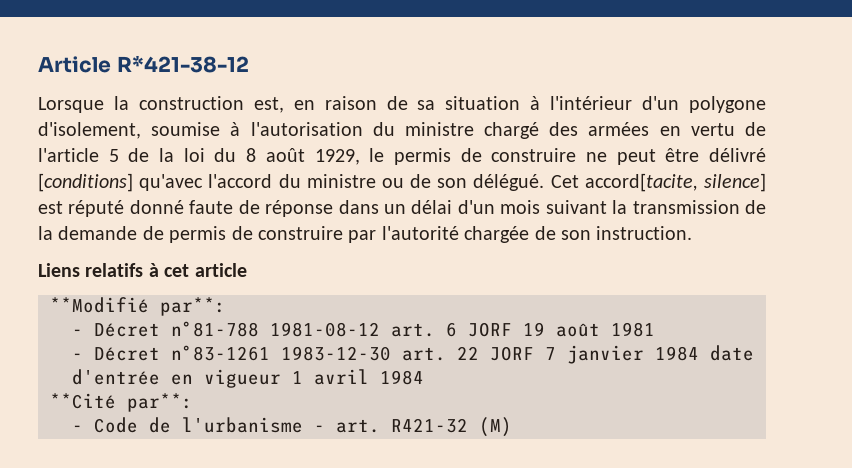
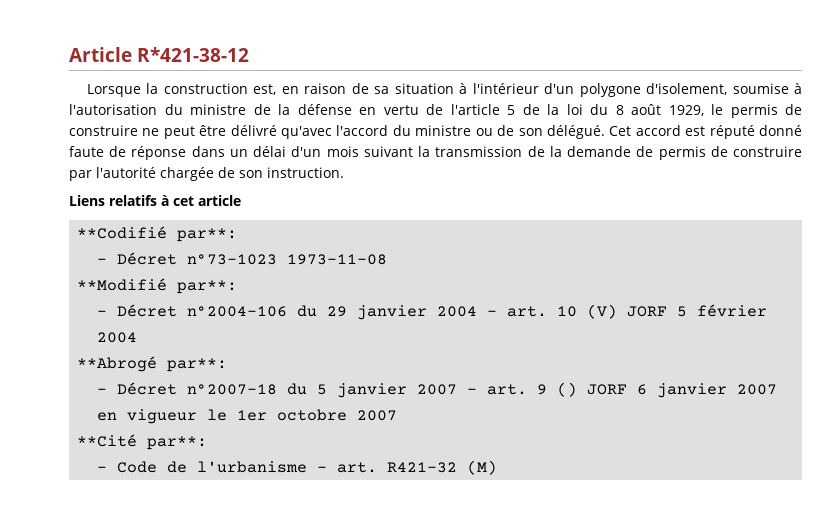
- Lorsque la construction est, en raison de sa situation à l'intérieur d'un polygone d'isolement, soumise à l'autorisation du ministre chargé des armées en vertu de l'article 5 de la loi du 8 août 1929, le permis de construire ne peut être délivré [conditions] qu'avec l'accord du ministre ou de son délégué.
+ Lorsque la construction est, en raison de sa situation à l'intérieur d'un polygone d'isolement, soumise à l'autorisation du ministre de la défense en vertu de l'article 5 de la loi du 8 août 1929, le permis de construire ne peut être délivré qu'avec l'accord du ministre ou de son délégué.
- Cet accord[tacite, silence] est réputé donné faute de réponse dans un délai d'un mois suivant la transmission de la demande de permis de construire par l'autorité chargée de son instruction.
+ Cet accord est réputé donné faute de réponse dans un délai d'un mois suivant la transmission de la demande de permis de construire par l'autorité chargée de son instruction.
+ **Codifié par**:
+ - Décret n°73-1023 1973-11-08
  **Modifié par**:
- - Décret n°81-788 1981-08-12 art. 6 JORF 19 août 1981
- - Décret n°83-1261 1983-12-30 art. 22 JORF 7 janvier 1984 date d'entrée en vigueur 1 avril 1984
+ - Décret n°2004-106 du 29 janvier 2004 - art. 10 (V) JORF 5 février 2004
+ **Abrogé par**:
+ - Décret n°2007-18 du 5 janvier 2007 - art. 9 () JORF 6 janvier 2007 en vigueur le 1er octobre 2007

